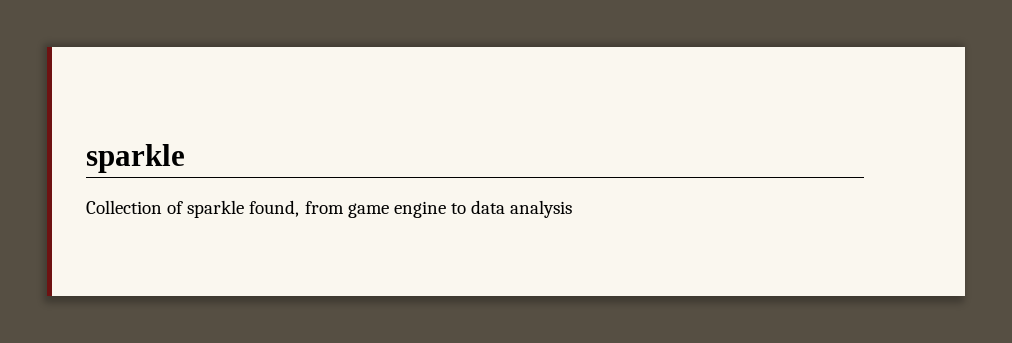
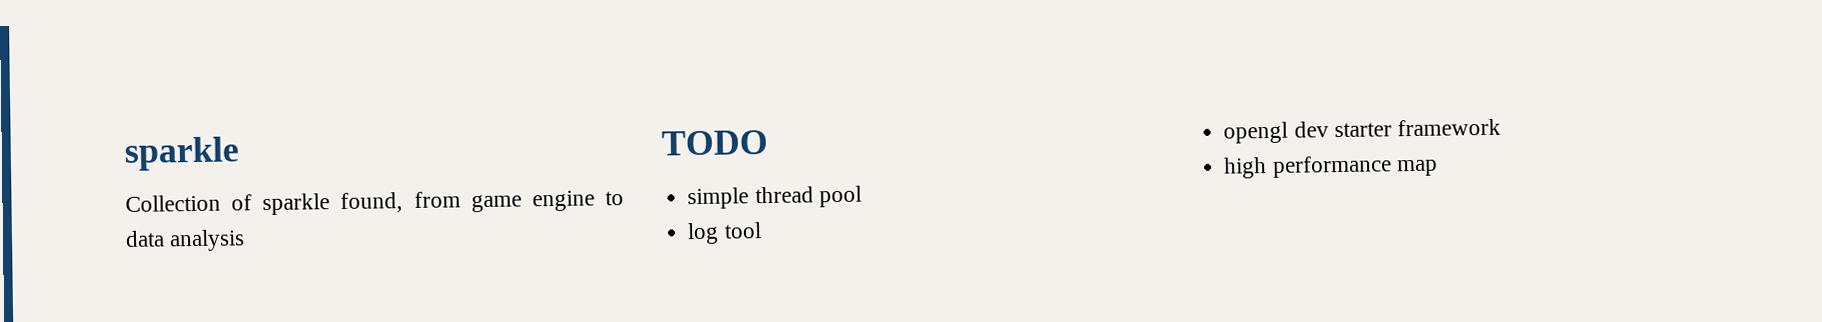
+ TODO
+ simple thread pool
+ log tool
+ opengl dev starter framework
+ high performance map

